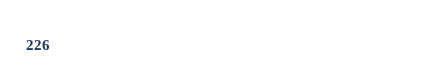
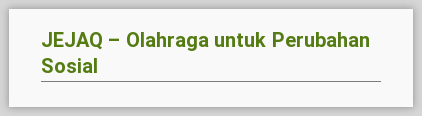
- 226
+ JEJAQ – Olahraga untuk Perubahan Sosial

